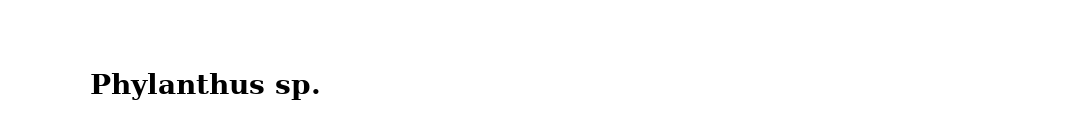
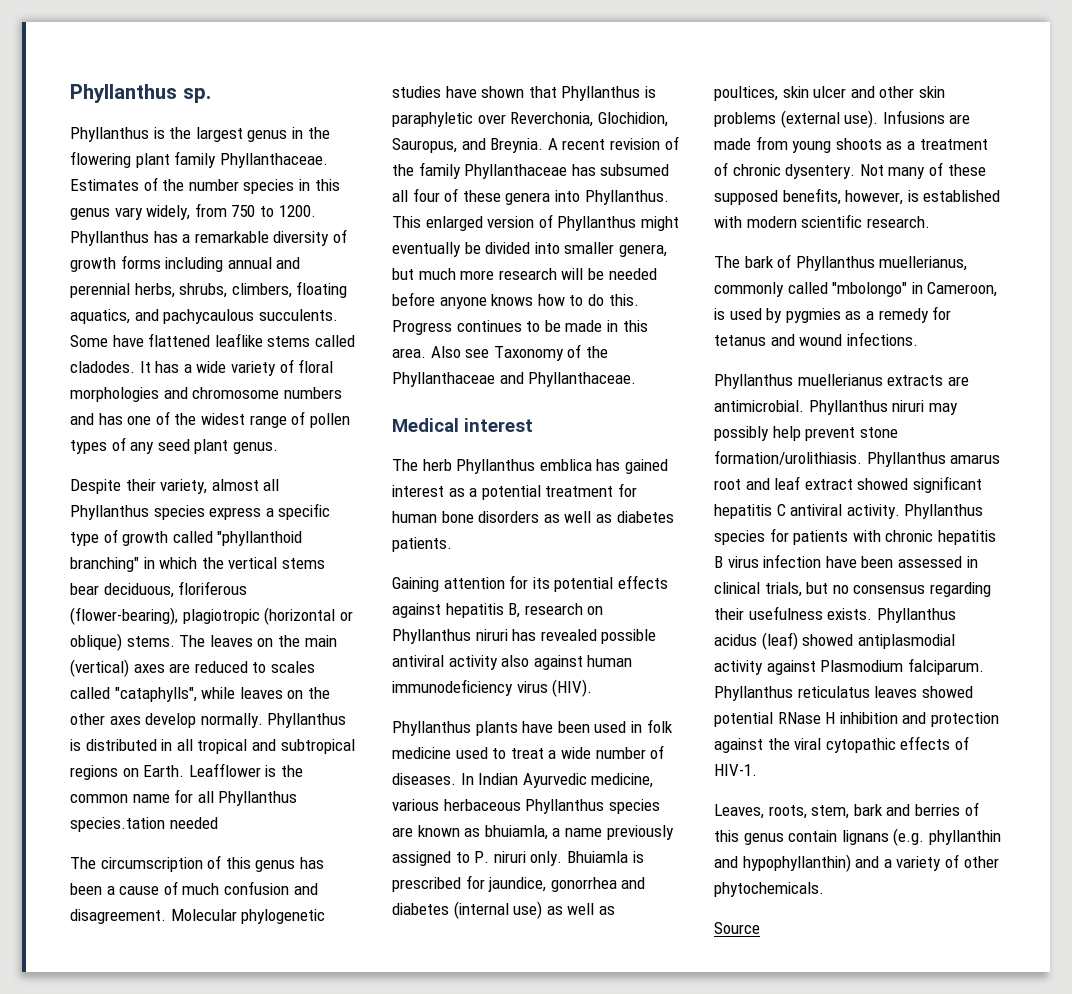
- Phylanthus sp.
+ Phyllanthus sp.
+ Phyllanthus is the largest genus in the flowering plant family Phyllanthaceae. Estimates of the number species in this genus vary widely, from 750 to 1200. Phyllanthus has a remarkable diversity of growth forms including annual and perennial herbs, shrubs, climbers, floating aquatics, and pachycaulous succulents. Some have flattened leaflike stems called cladodes. It has a wide variety of floral morphologies and chromosome numbers and has one of the widest range of pollen types of any seed plant genus.
+ Despite their variety, almost all Phyllanthus species express a specific type of growth called "phyllanthoid branching" in which the vertical stems bear deciduous, floriferous (flower-bearing), plagiotropic (horizontal or oblique) stems. The leaves on the main (vertical) axes are reduced to scales called "cataphylls", while leaves on the other axes develop normally. Phyllanthus is distributed in all tropical and subtropical regions on Earth. Leafflower is the common name for all Phyllanthus species.tation needed
+ The circumscription of this genus has been a cause of much confusion and disagreement. Molecular phylogenetic studies have shown that Phyllanthus is paraphyletic over Reverchonia, Glochidion, Sauropus, and Breynia. A recent revision of the family Phyllanthaceae has subsumed all four of these genera into Phyllanthus. This enlarged version of Phyllanthus might eventually be divided into smaller genera, but much more research will be needed before anyone knows how to do this. Progress continues to be made in this area. Also see Taxonomy of the Phyllanthaceae and Phyllanthaceae.
+ Medical interest
+ The herb Phyllanthus emblica has gained interest as a potential treatment for human bone disorders as well as diabetes patients.
+ Gaining attention for its potential effects against hepatitis B, research on Phyllanthus niruri has revealed possible antiviral activity also against human immunodeficiency virus (HIV).
+ Phyllanthus plants have been used in folk medicine used to treat a wide number of diseases. In Indian Ayurvedic medicine, various herbaceous Phyllanthus species are known as bhuiamla, a name previously assigned to P. niruri only. Bhuiamla is prescribed for jaundice, gonorrhea and diabetes (internal use) as well as poultices, skin ulcer and other skin problems (external use). Infusions are made from young shoots as a treatment of chronic dysentery. Not many of these supposed benefits, however, is established with modern scientific research.
+ The bark of Phyllanthus muellerianus, commonly called "mbolongo" in Cameroon, is used by pygmies as a remedy for tetanus and wound infections.
+ Phyllanthus muellerianus extracts are antimicrobial. Phyllanthus niruri may possibly help prevent stone formation/urolithiasis. Phyllanthus amarus root and leaf extract showed significant hepatitis C antiviral activity. Phyllanthus species for patients with chronic hepatitis B virus infection have been assessed in clinical trials, but no consensus regarding their usefulness exists. Phyllanthus acidus (leaf) showed antiplasmodial activity against Plasmodium falciparum. Phyllanthus reticulatus leaves showed potential RNase H inhibition and protection against the viral cytopathic effects of HIV-1.
+ Leaves, roots, stem, bark and berries of this genus contain lignans (e.g. phyllanthin and hypophyllanthin) and a variety of other phytochemicals.
+ Source

